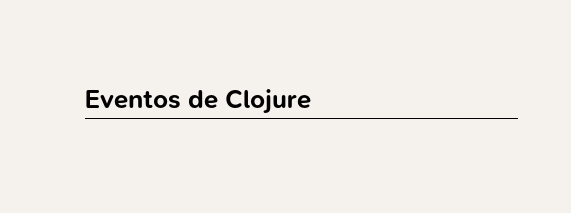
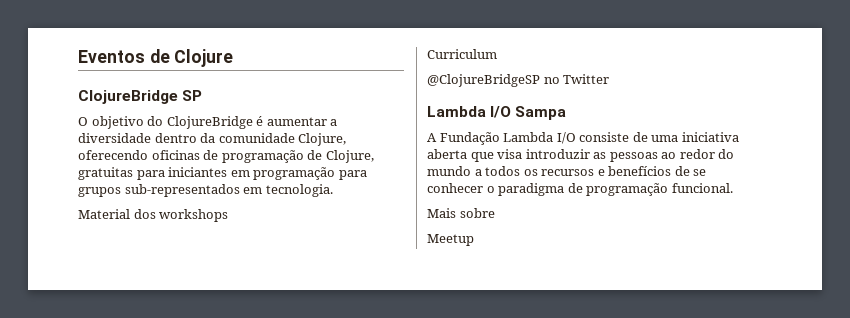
+ ClojureBridge SP
+ O objetivo do ClojureBridge é aumentar a diversidade dentro da comunidade Clojure, oferecendo oficinas de programação de Clojure, gratuitas para iniciantes em programação para grupos sub-representados em tecnologia.
+ Material dos workshops
+ Curriculum
+ @ClojureBridgeSP no Twitter
+ Lambda I/O Sampa
+ A Fundação Lambda I/O consiste de uma iniciativa aberta que visa introduzir as pessoas ao redor do mundo a todos os recursos e benefícios de se conhecer o paradigma de programação funcional.
+ Mais sobre
+ Meetup

